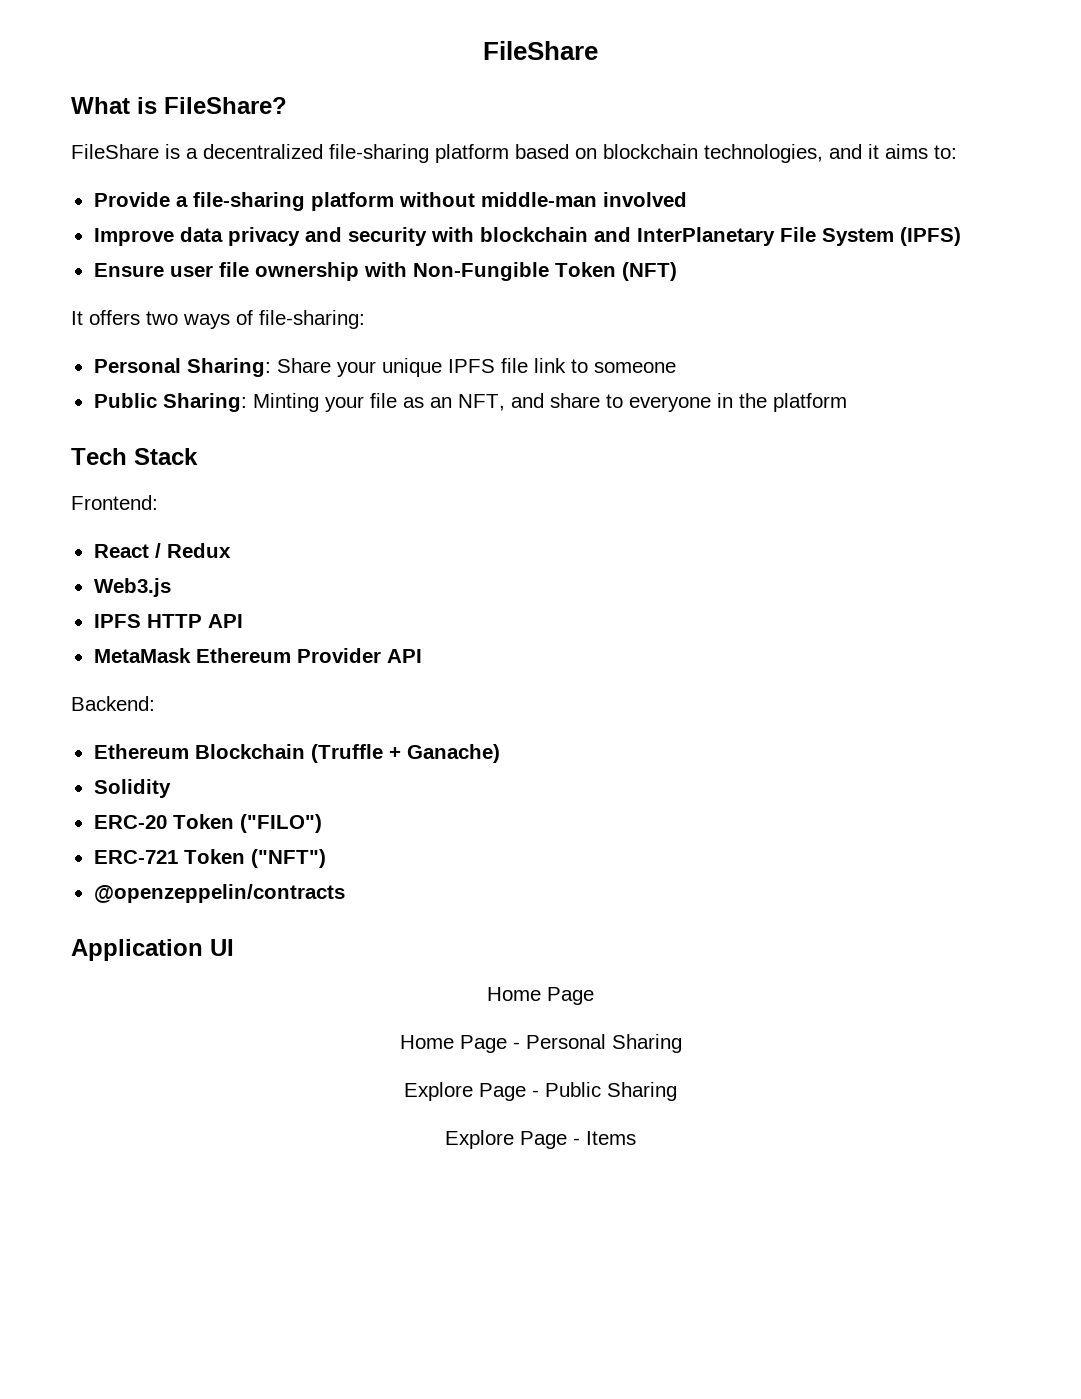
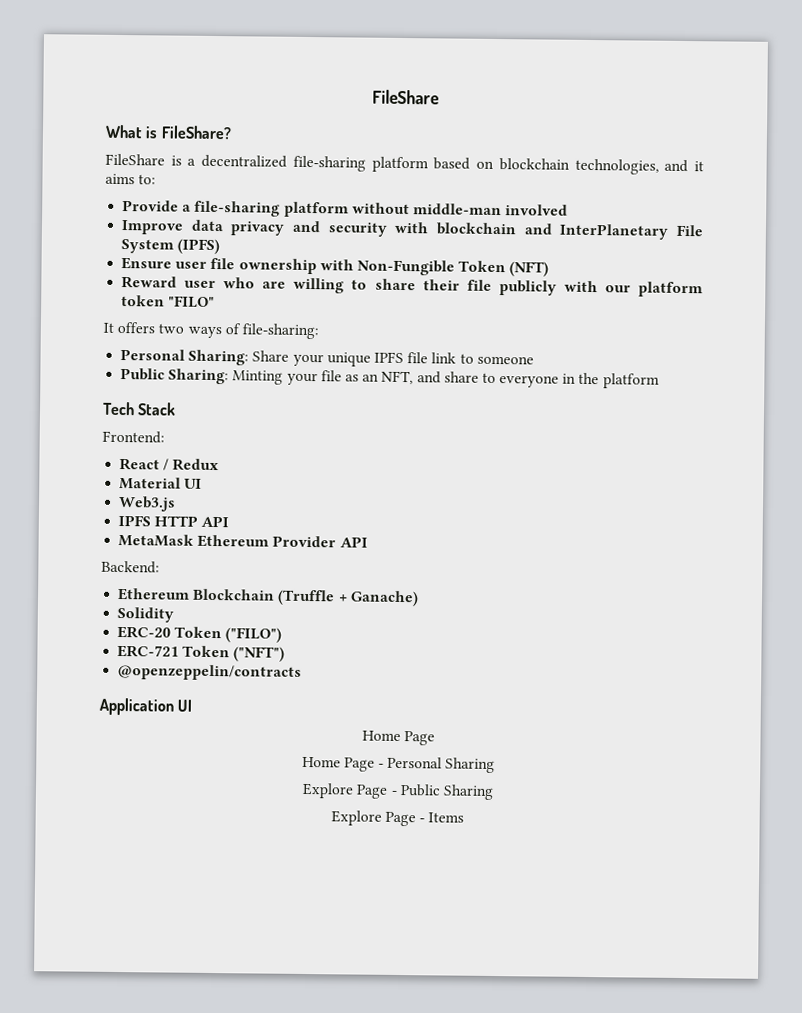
+ Reward user who are willing to share their file publicly with our platform token "FILO"
+ Material UI

